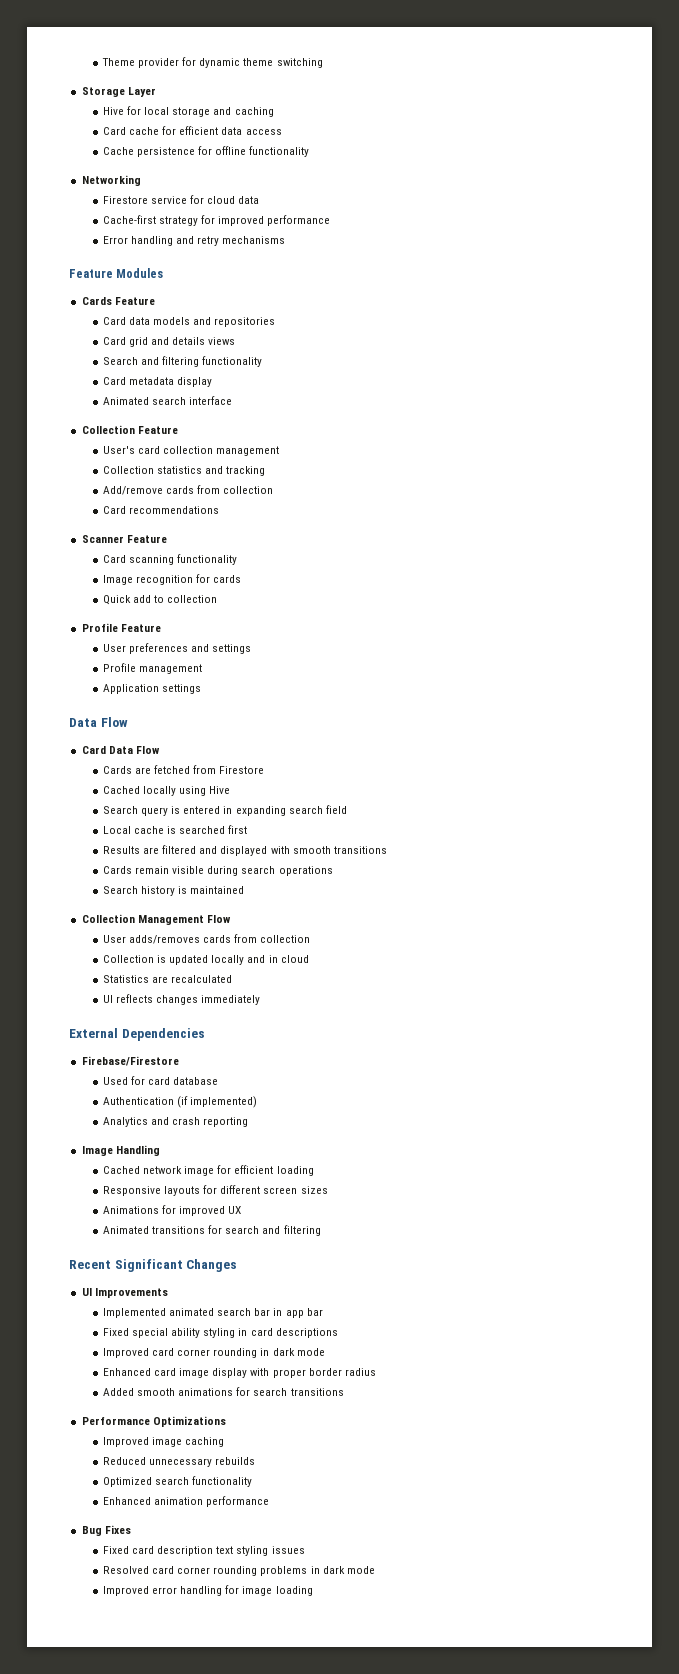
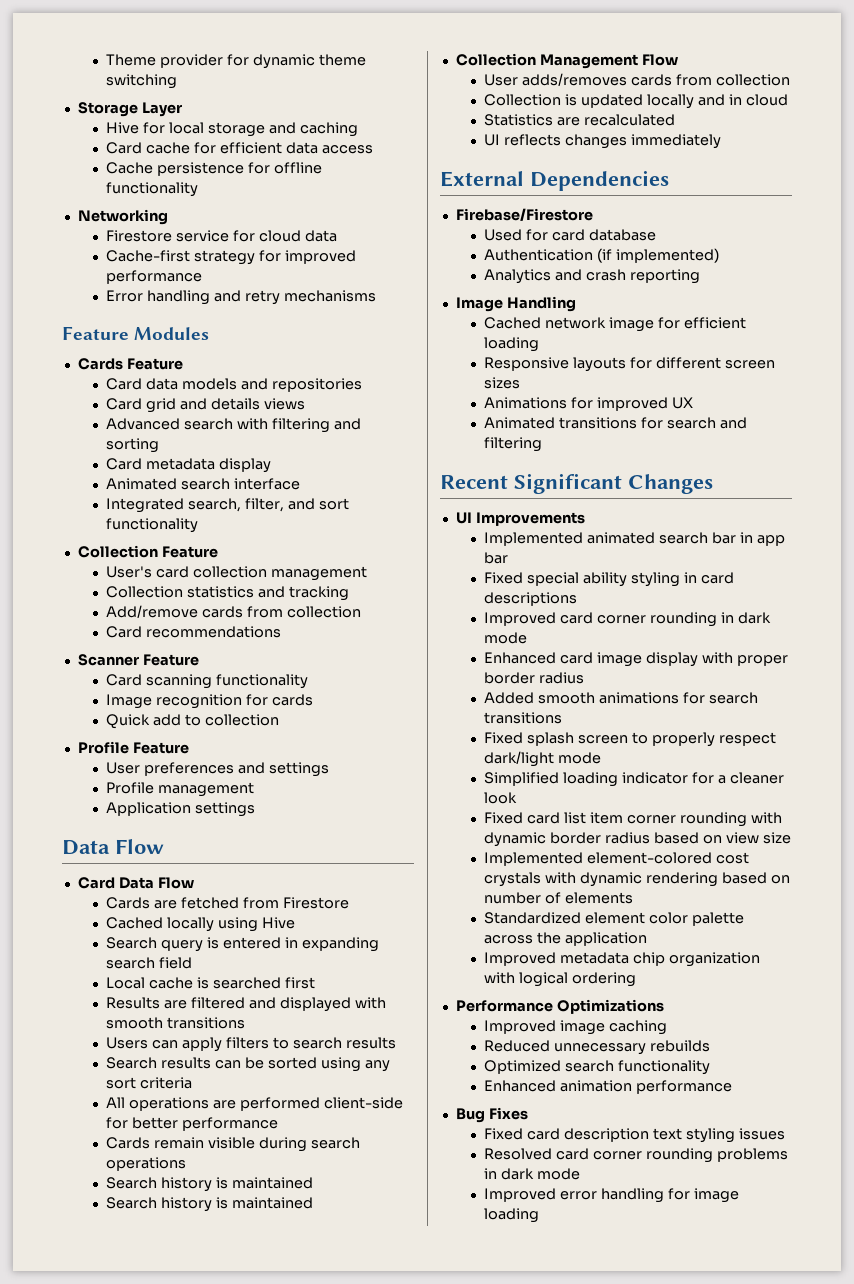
- Search and filtering functionality
+ Advanced search with filtering and sorting
+ Integrated search, filter, and sort functionality
+ Users can apply filters to search results
+ Search results can be sorted using any sort criteria
+ All operations are performed client-side for better performance
  Cards remain visible during search operations
+ Search history is maintained
+ Fixed splash screen to properly respect dark/light mode
+ Simplified loading indicator for a cleaner look
+ Fixed card list item corner rounding with dynamic border radius based on view size
+ Implemented element-colored cost crystals with dynamic rendering based on number of elements
+ Standardized element color palette across the application
+ Improved metadata chip organization with logical ordering

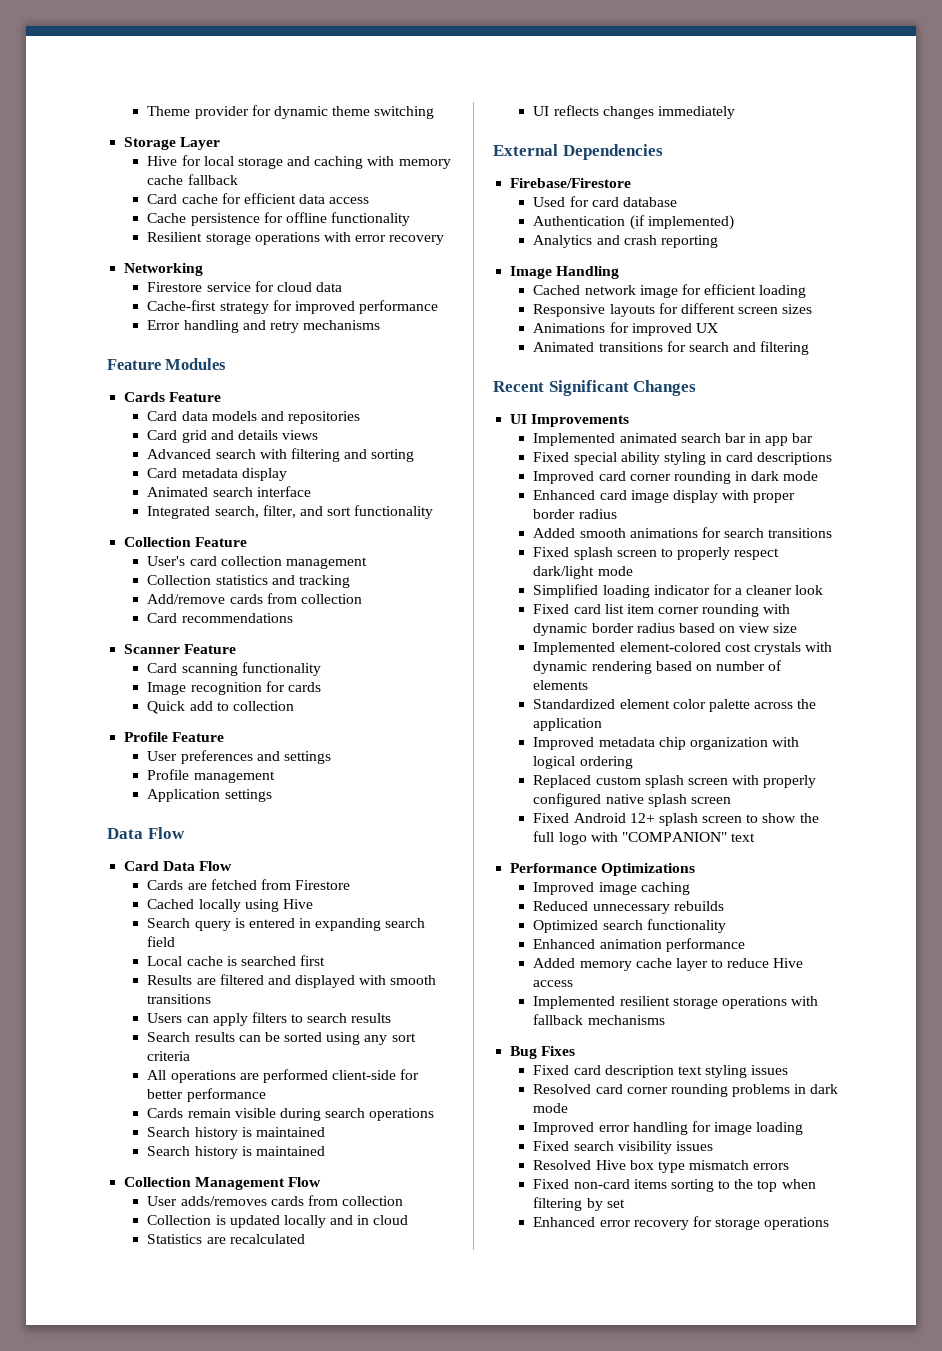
- Hive for local storage and caching
+ Hive for local storage and caching with memory cache fallback
+ Resilient storage operations with error recovery
+ Replaced custom splash screen with properly configured native splash screen
+ Fixed Android 12+ splash screen to show the full logo with "COMPANION" text
+ Added memory cache layer to reduce Hive access
+ Implemented resilient storage operations with fallback mechanisms
+ Fixed search visibility issues
+ Resolved Hive box type mismatch errors
+ Fixed non-card items sorting to the top when filtering by set
+ Enhanced error recovery for storage operations

